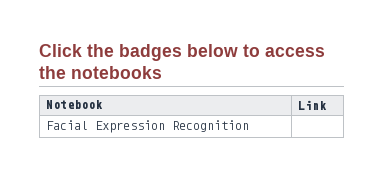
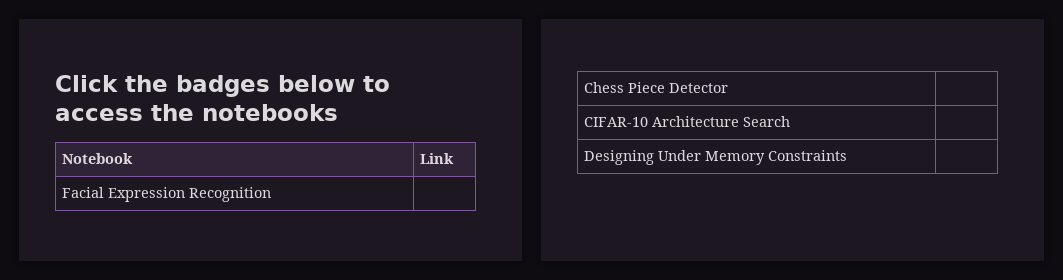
+ Chess Piece Detector |
+ CIFAR-10 Architecture Search |
+ Designing Under Memory Constraints |

